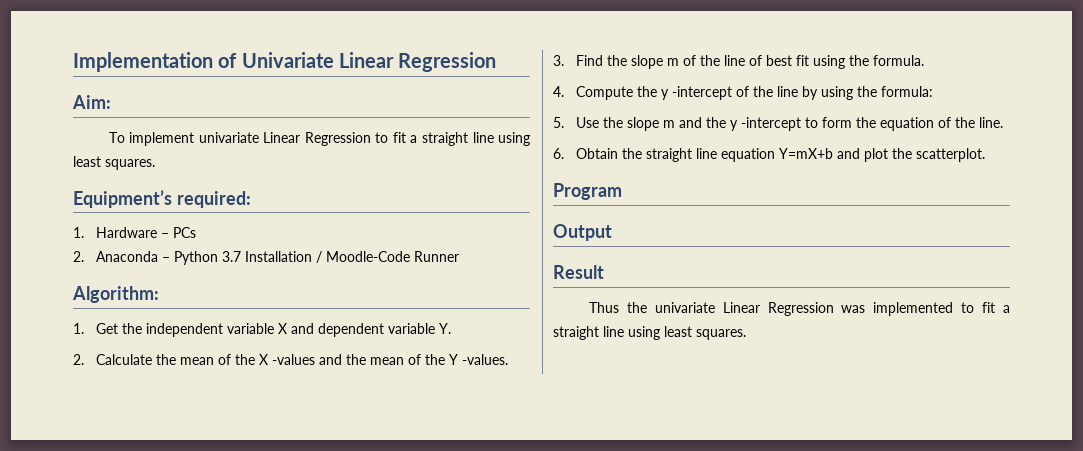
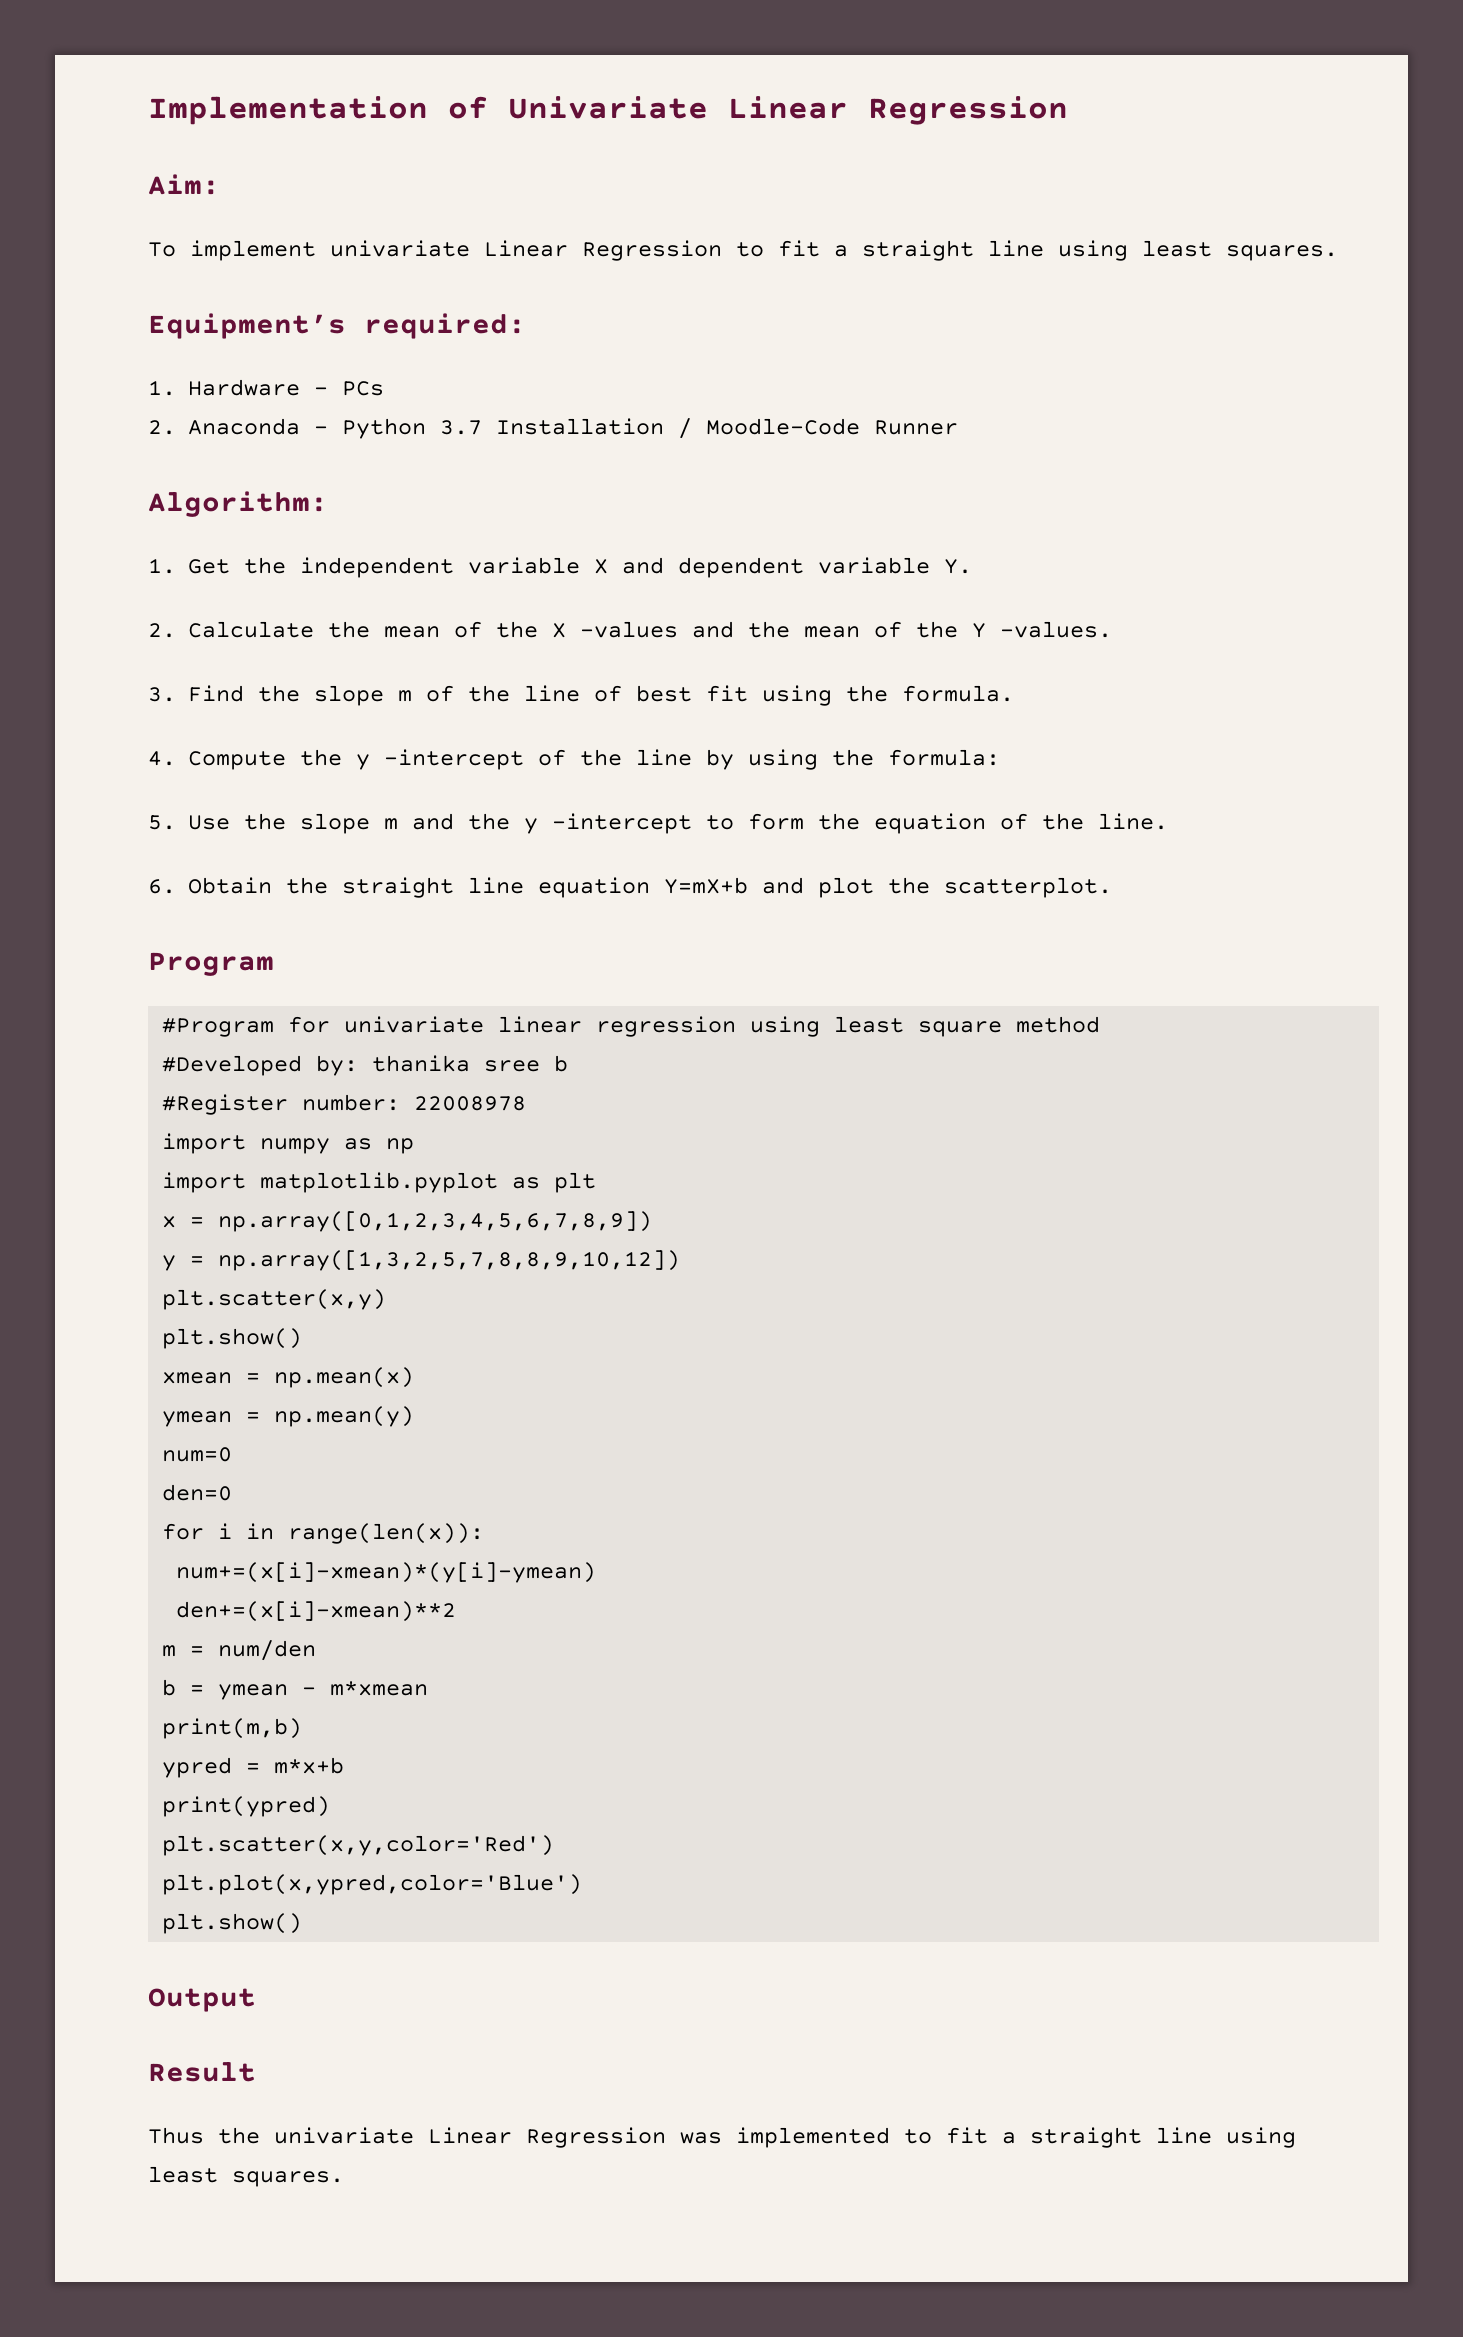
+ #Program for univariate linear regression using least square method
+ #Developed by: thanika sree b
+ #Register number: 22008978
+ import numpy as np
+ import matplotlib.pyplot as plt
+ x = np.array([0,1,2,3,4,5,6,7,8,9])
+ y = np.array([1,3,2,5,7,8,8,9,10,12])
+ plt.scatter(x,y)
+ plt.show()
+ xmean = np.mean(x)
+ ymean = np.mean(y)
+ num=0
+ den=0
+ for i in range(len(x)):
+ num+=(x[i]-xmean)*(y[i]-ymean)
+ den+=(x[i]-xmean)**2
+ m = num/den
+ b = ymean - m*xmean
+ print(m,b)
+ ypred = m*x+b
+ print(ypred)
+ plt.scatter(x,y,color='Red')
+ plt.plot(x,ypred,color='Blue')
+ plt.show()

